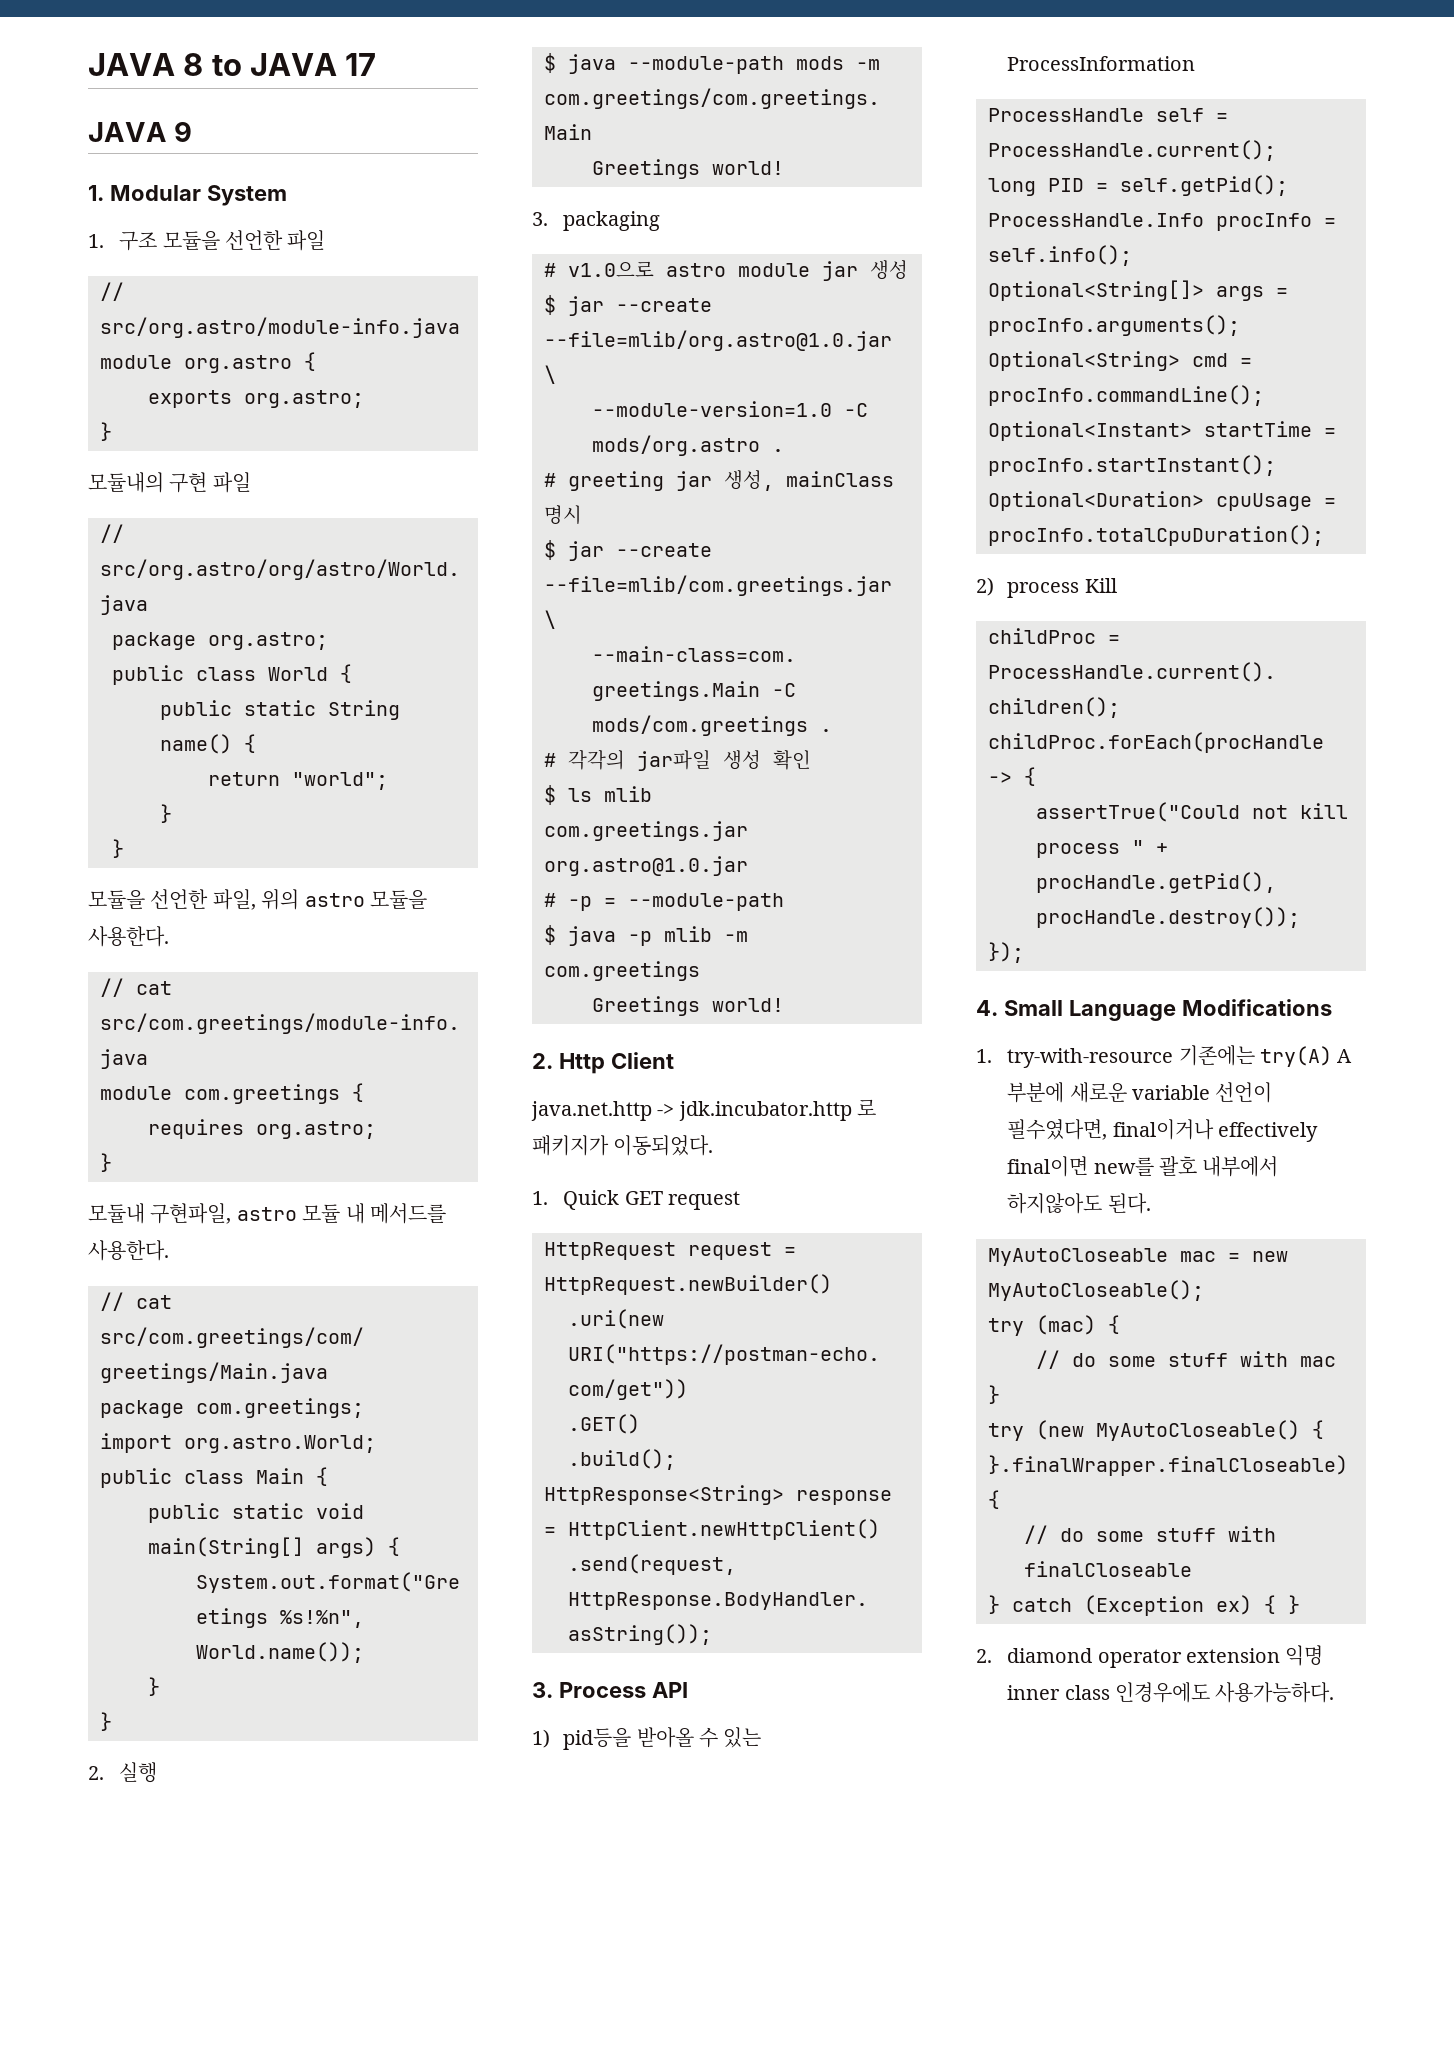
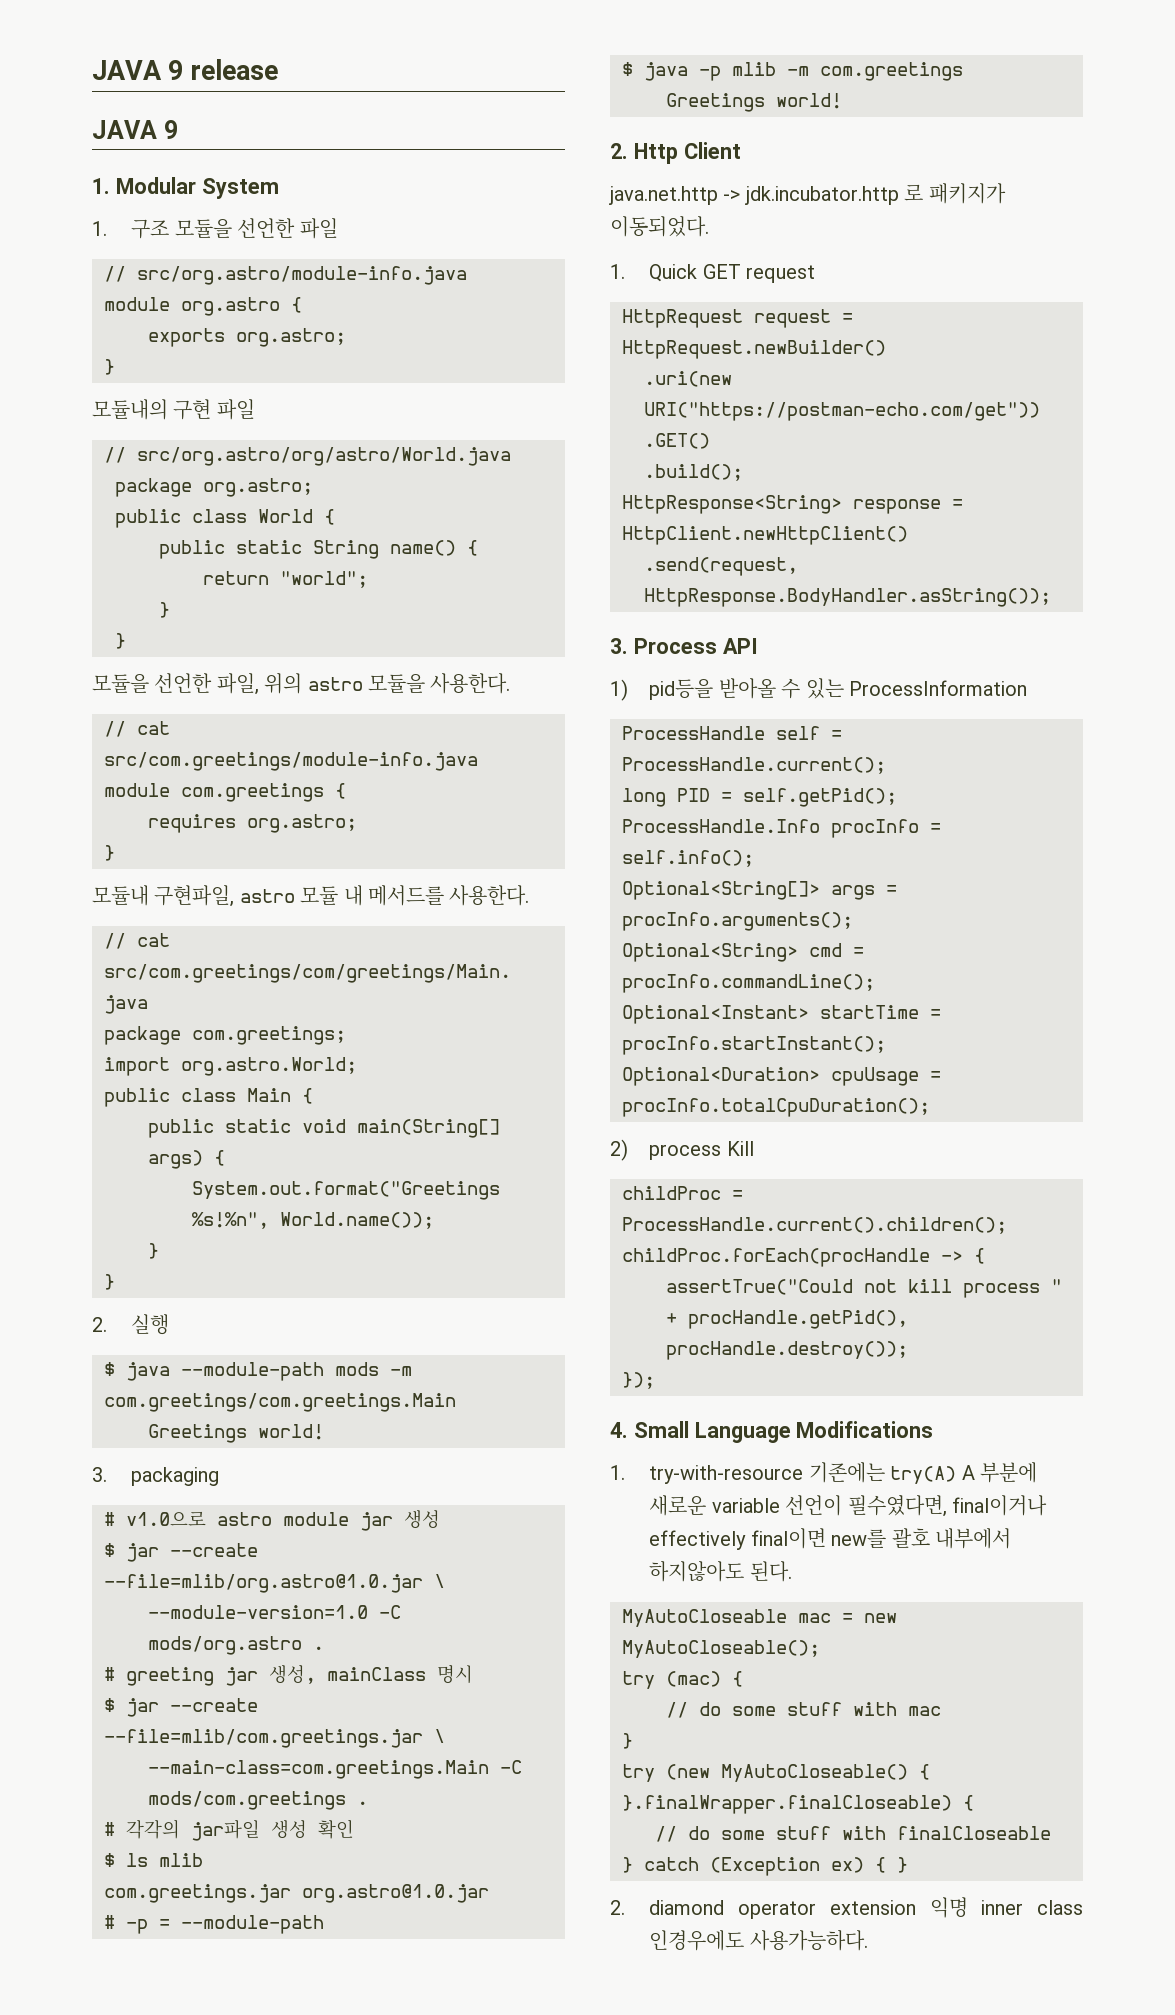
- JAVA 8 to JAVA 17
+ JAVA 9 release

